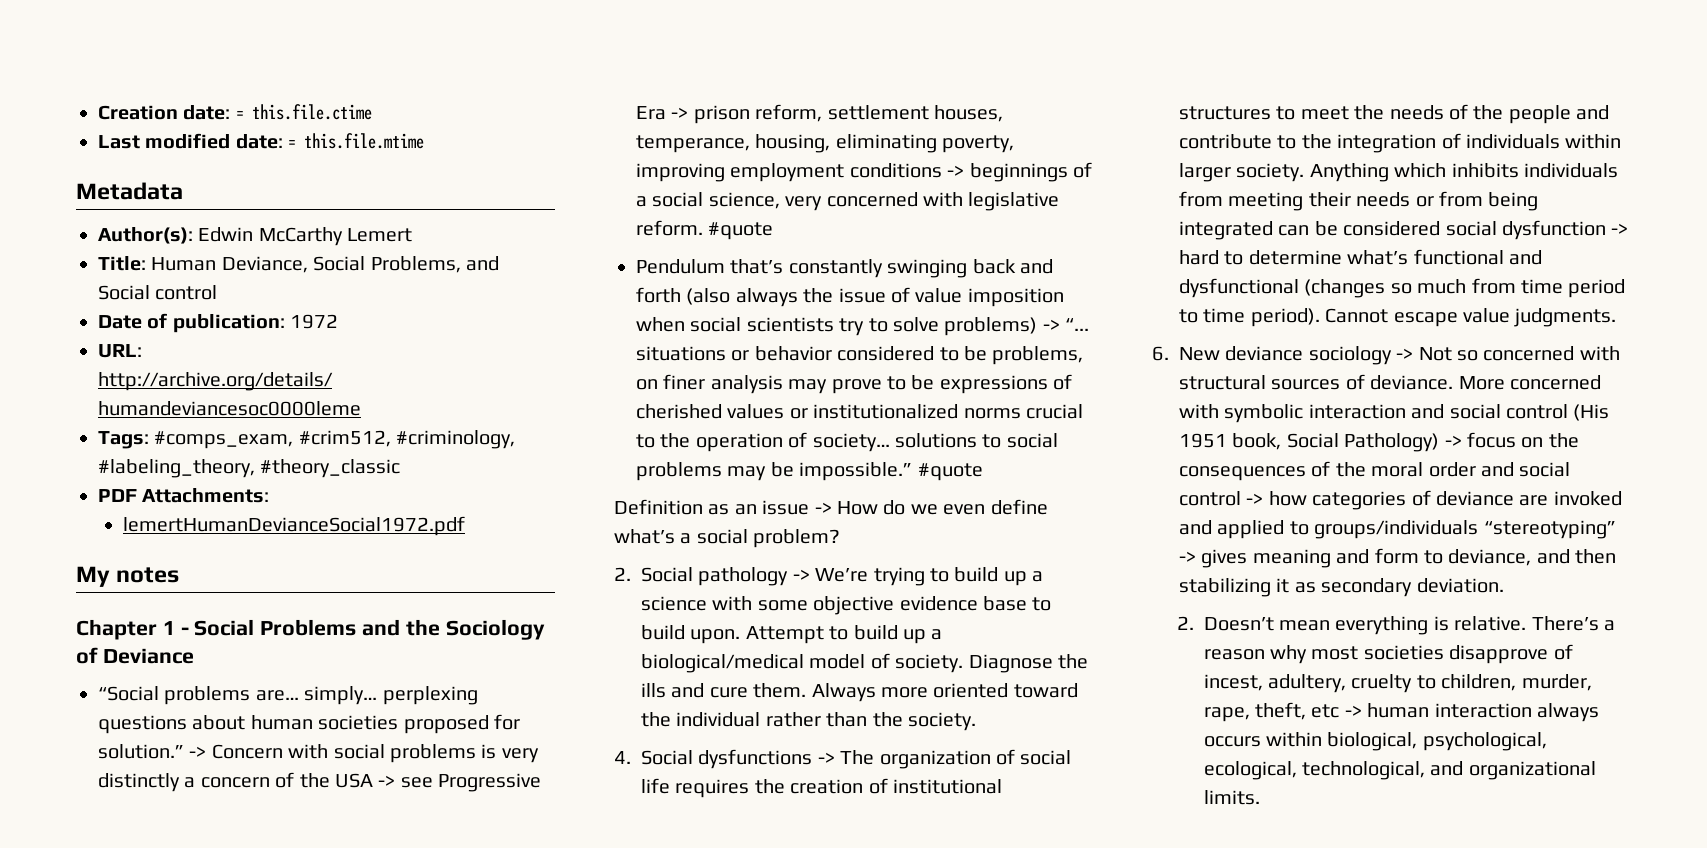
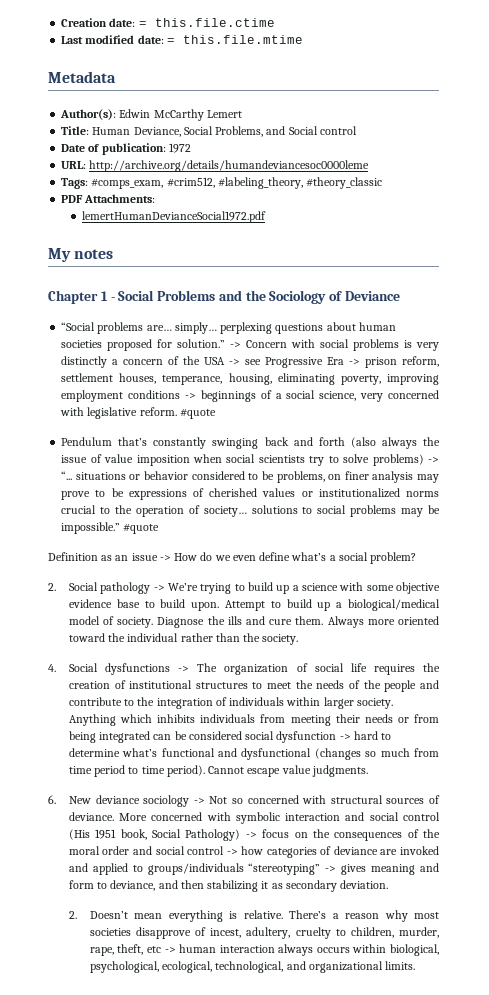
- Tags: #comps_exam, #crim512, #criminology, #labeling_theory, #theory_classic
+ Tags: #comps_exam, #crim512, #labeling_theory, #theory_classic

